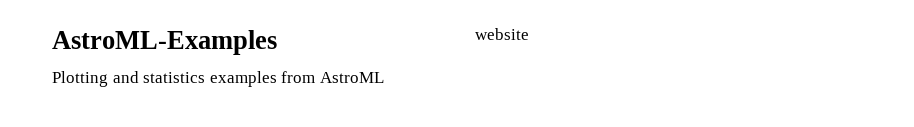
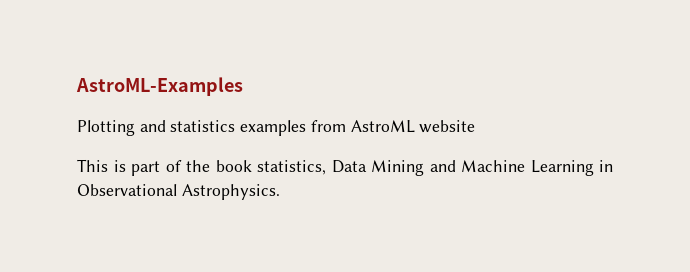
+ This is part of the book statistics, Data Mining and Machine Learning in Observational Astrophysics.

